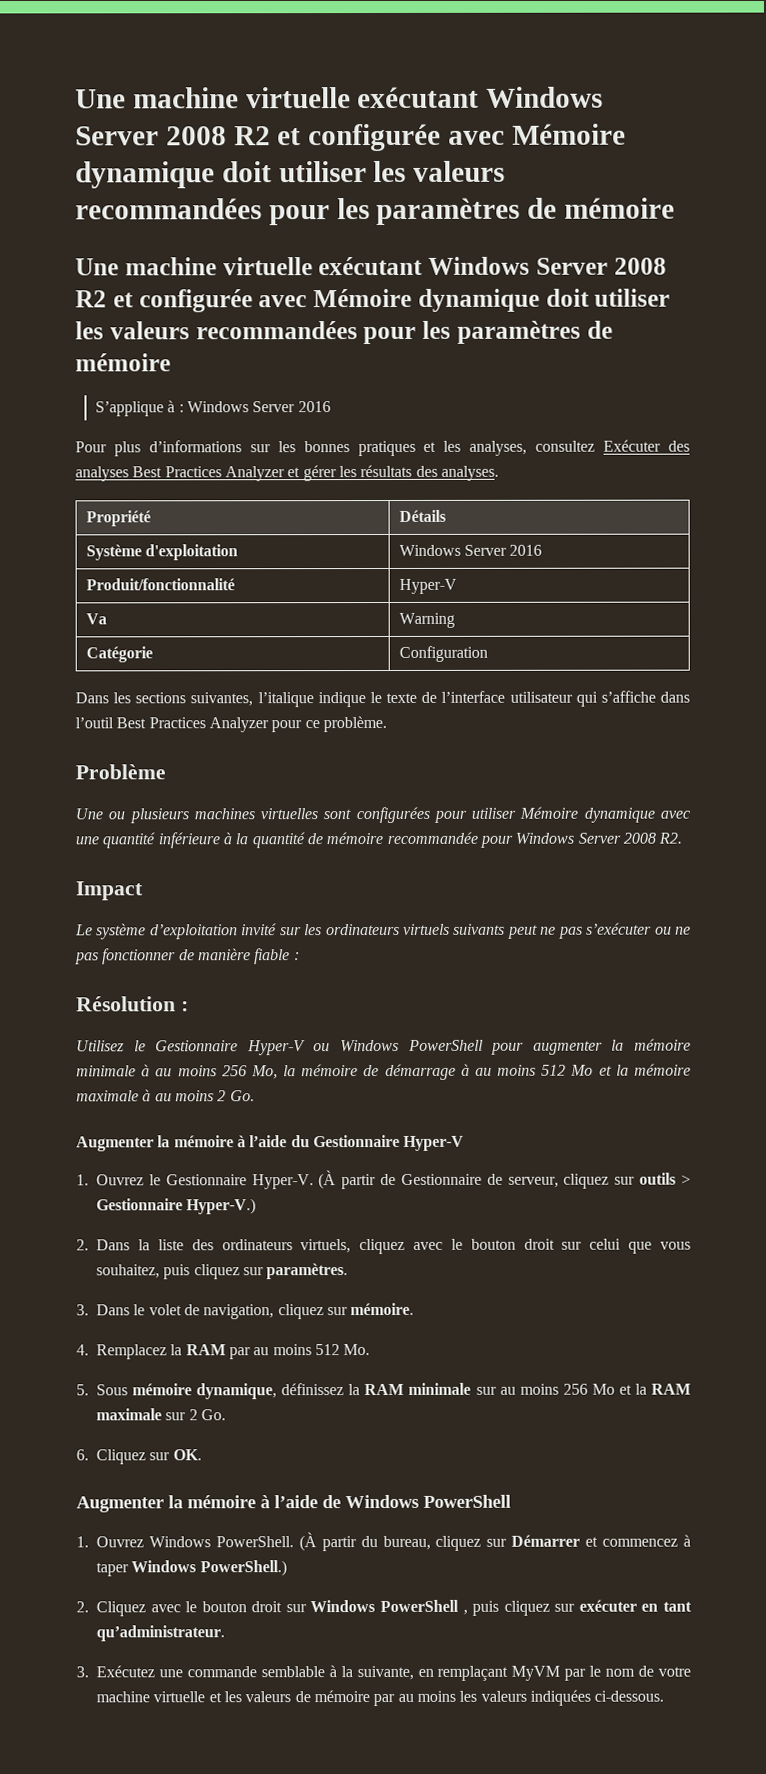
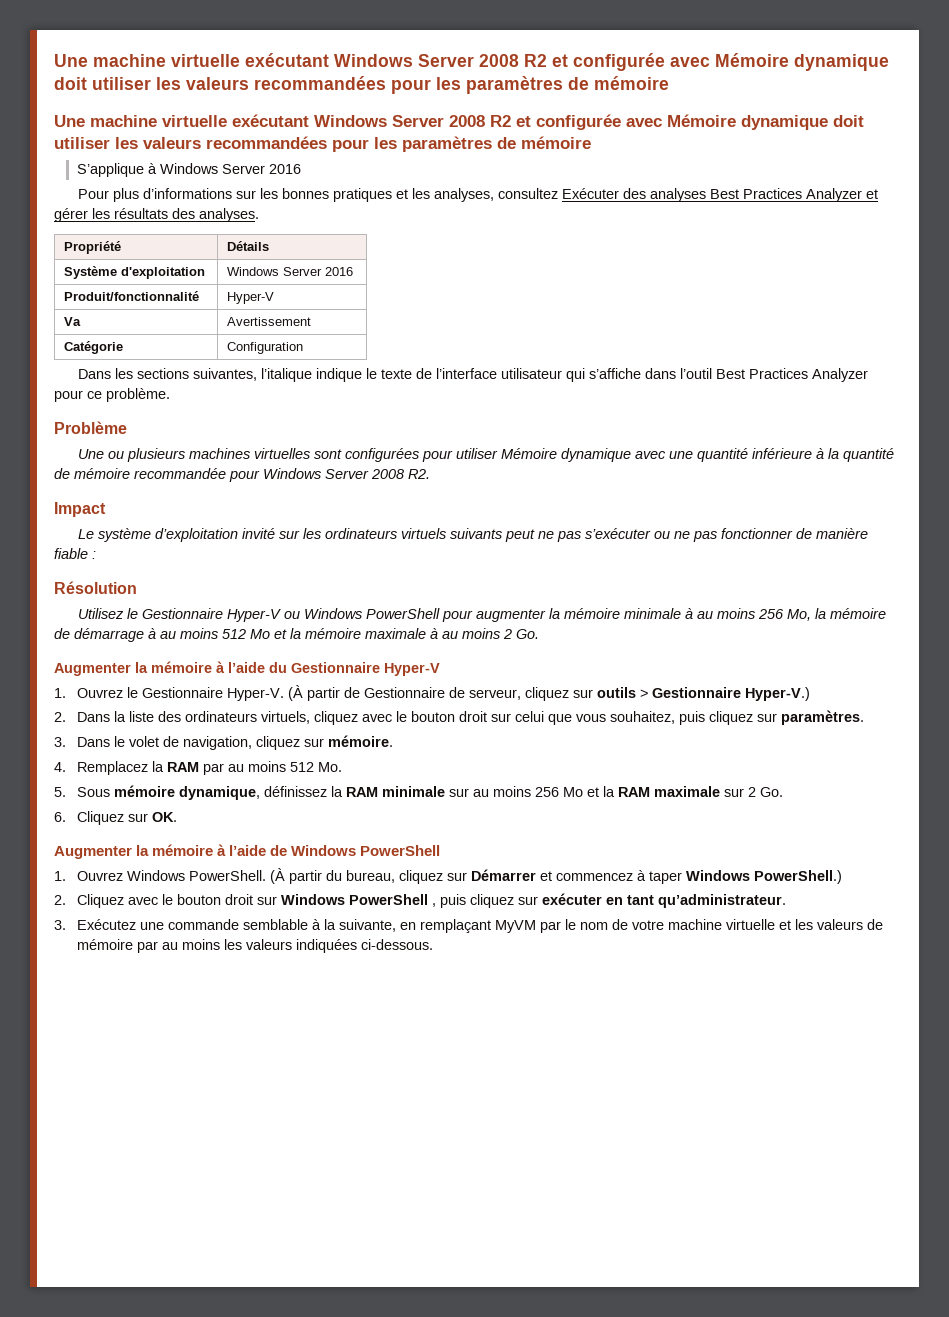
- S’applique à : Windows Server 2016
+ S’applique à Windows Server 2016
- Va | Warning
+ Va | Avertissement
- Résolution :
+ Résolution

